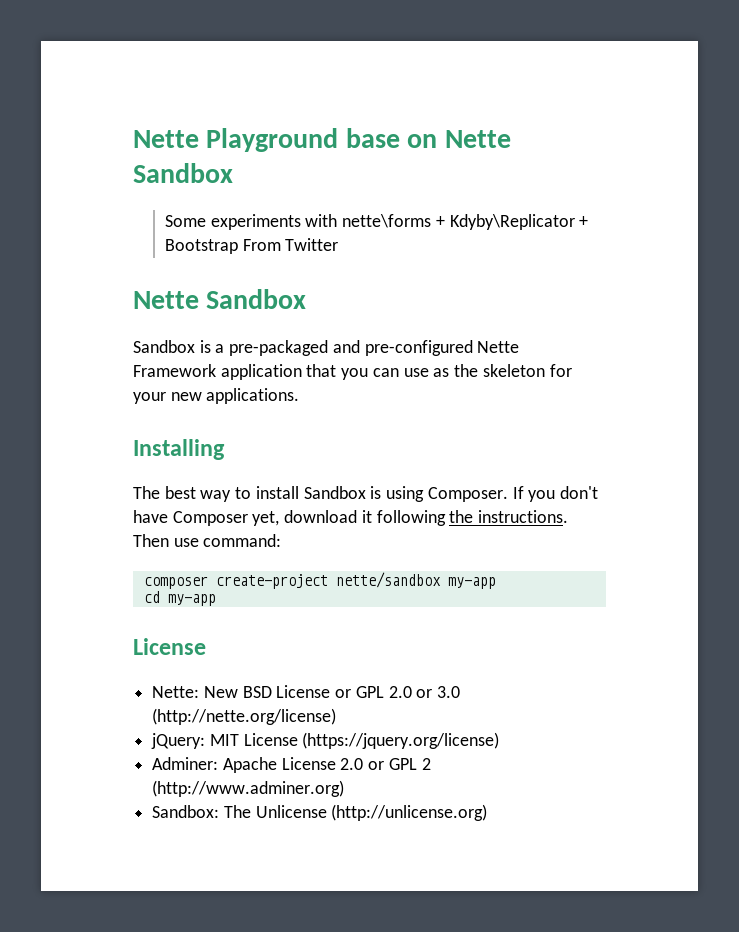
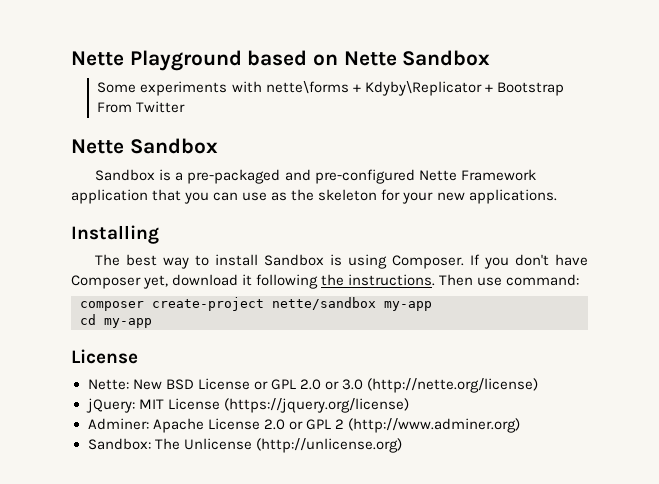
- Nette Playground base on Nette Sandbox
+ Nette Playground based on Nette Sandbox

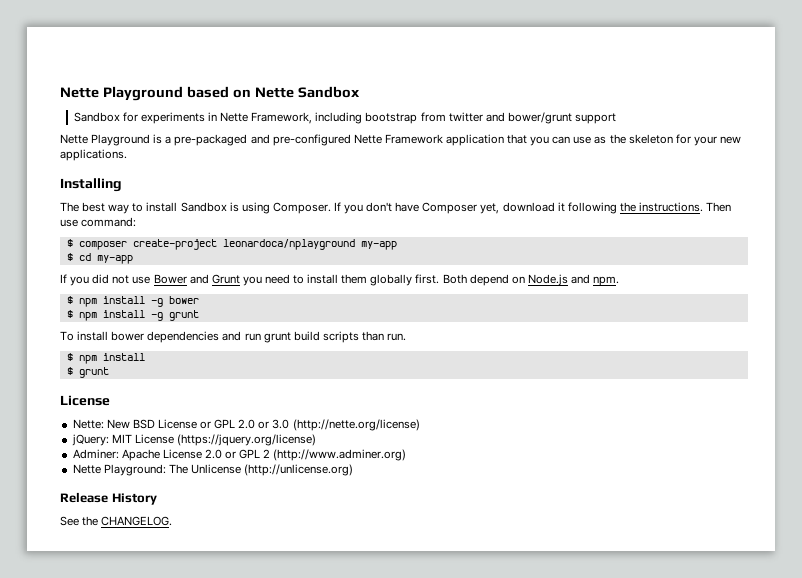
- Some experiments with nette\forms + Kdyby\Replicator + Bootstrap From Twitter
- Nette Sandbox
- Sandbox is a pre-packaged and pre-configured Nette Framework application that you can use as the skeleton for your new applications.
+ Sandbox for experiments in Nette Framework, including bootstrap from twitter and bower/grunt support
+ Nette Playground is a pre-packaged and pre-configured Nette Framework application that you can use as the skeleton for your new applications.
- composer create-project nette/sandbox my-app
- cd my-app
+ $ composer create-project leonardoca/nplayground my-app
+ $ cd my-app
+ If you did not use Bower and Grunt you need to install them globally first. Both depend on Node.js and npm.
+ $ npm install -g bower
+ $ npm install -g grunt
+ To install bower dependencies and run grunt build scripts than run.
+ $ npm install
+ $ grunt
- Sandbox: The Unlicense (http://unlicense.org)
+ Nette Playground: The Unlicense (http://unlicense.org)
+ Release History
+ See the CHANGELOG.

